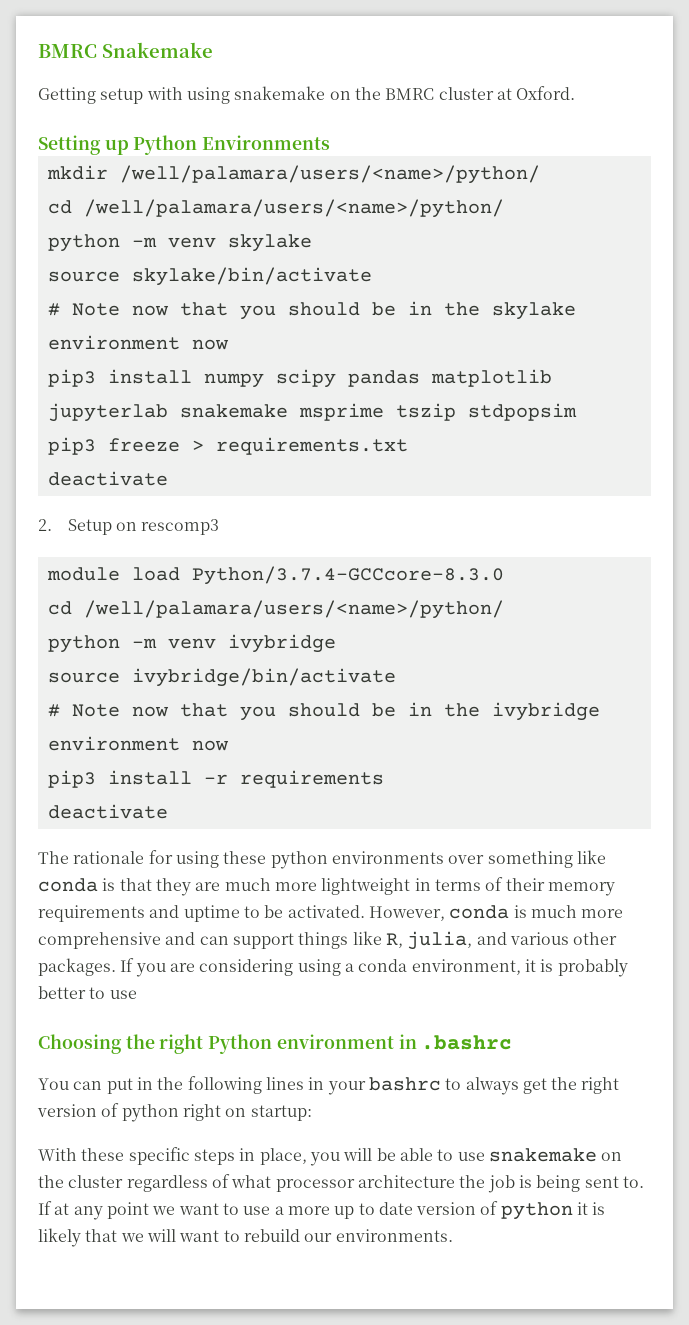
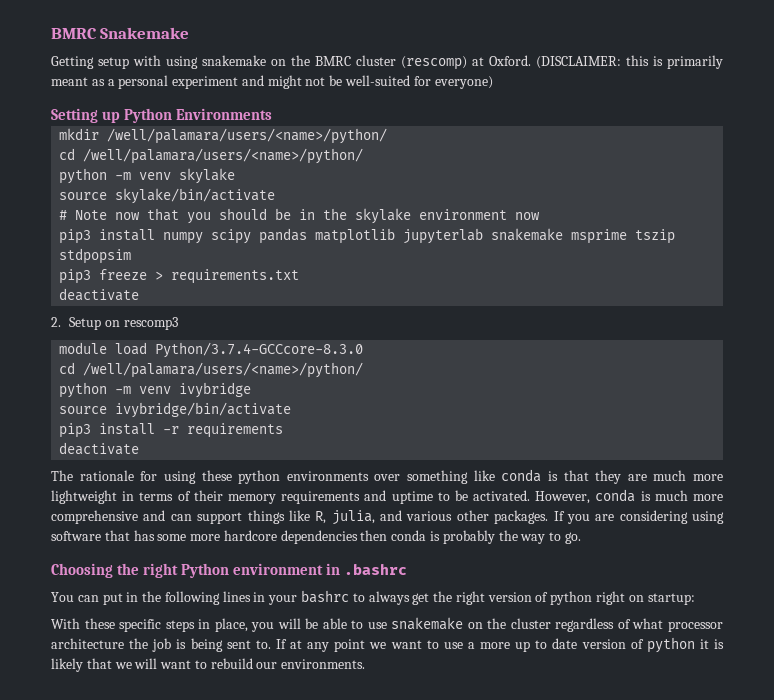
- Getting setup with using snakemake on the BMRC cluster at Oxford.
+ Getting setup with using snakemake on the BMRC cluster (rescomp) at Oxford. (DISCLAIMER: this is primarily meant as a personal experiment and might not be well-suited for everyone)
- # Note now that you should be in the ivybridge environment now
- If you are considering using a conda environment, it is probably better to use
+ If you are considering using software that has some more hardcore dependencies then conda is probably the way to go.

